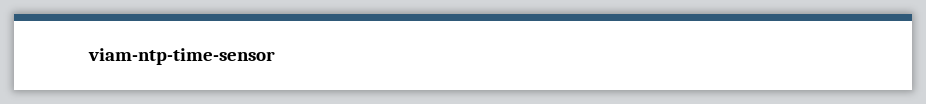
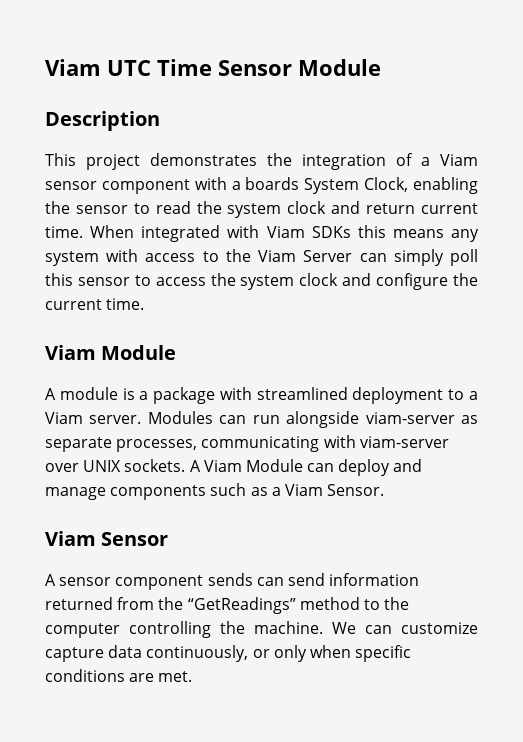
- viam-ntp-time-sensor
+ Viam UTC Time Sensor Module
+ Description
+ This project demonstrates the integration of a Viam sensor component with a boards System Clock, enabling the sensor to read the system clock and return current time. When integrated with Viam SDKs this means any system with access to the Viam Server can simply poll this sensor to access the system clock and configure the current time.
+ Viam Module
+ A module is a package with streamlined deployment to a Viam server. Modules can run alongside viam-server as separate processes, communicating with viam-server over UNIX sockets. A Viam Module can deploy and manage components such as a Viam Sensor.
+ Viam Sensor
+ A sensor component sends can send information returned from the “GetReadings” method to the computer controlling the machine. We can customize capture data continuously, or only when specific conditions are met.

